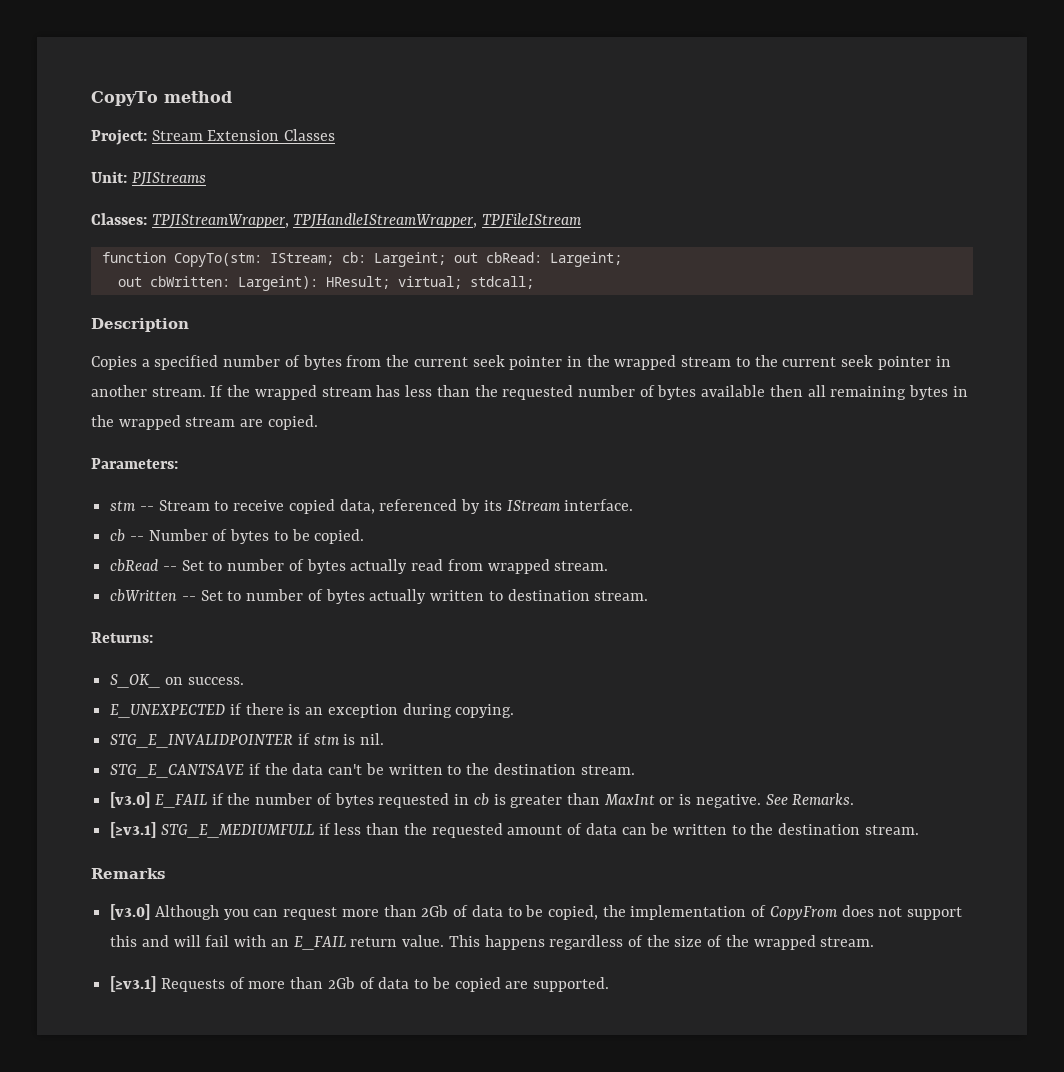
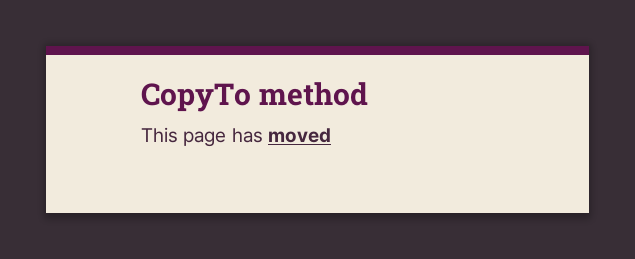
- Project: Stream Extension Classes
- Unit: PJIStreams
- Classes: TPJIStreamWrapper, TPJHandleIStreamWrapper, TPJFileIStream
- function CopyTo(stm: IStream; cb: Largeint; out cbRead: Largeint;
- out cbWritten: Largeint): HResult; virtual; stdcall;
- Description
- Copies a specified number of bytes from the current seek pointer in the wrapped stream to the current seek pointer in another stream. If the wrapped stream has less than the requested number of bytes available then all remaining bytes in the wrapped stream are copied.
- Parameters:
- stm -- Stream to receive copied data, referenced by its IStream interface.
- cb -- Number of bytes to be copied.
- cbRead -- Set to number of bytes actually read from wrapped stream.
- cbWritten -- Set to number of bytes actually written to destination stream.
- Returns:
- S_OK_ on success.
- E_UNEXPECTED if there is an exception during copying.
- STG_E_INVALIDPOINTER if stm is nil.
- STG_E_CANTSAVE if the data can't be written to the destination stream.
- [v3.0] E_FAIL if the number of bytes requested in cb is greater than MaxInt or is negative. See Remarks.
- [≥v3.1] STG_E_MEDIUMFULL if less than the requested amount of data can be written to the destination stream.
- Remarks
- [v3.0] Although you can request more than 2Gb of data to be copied, the implementation of CopyFrom does not support this and will fail with an E_FAIL return value. This happens regardless of the size of the wrapped stream.
- [≥v3.1] Requests of more than 2Gb of data to be copied are supported.
+ This page has moved

